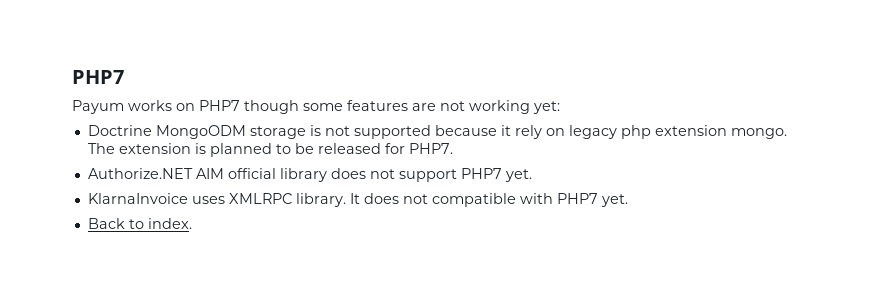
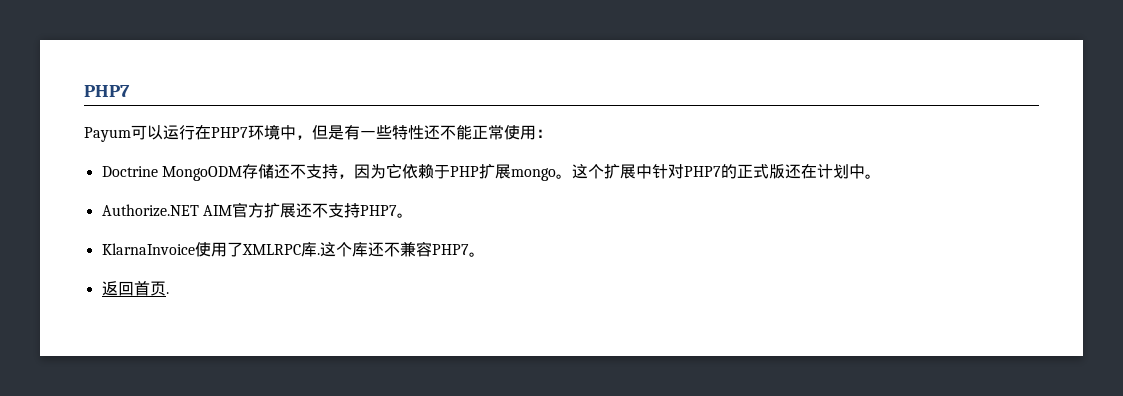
- Payum works on PHP7 though some features are not working yet:
- Doctrine MongoODM storage is not supported because it rely on legacy php extension mongo. The extension is planned to be released for PHP7.
- Authorize.NET AIM official library does not support PHP7 yet.
- KlarnaInvoice uses XMLRPC library. It does not compatible with PHP7 yet.
- Back to index.
+ Payum可以运行在PHP7环境中，但是有一些特性还不能正常使用：
+ Doctrine MongoODM存储还不支持，因为它依赖于PHP扩展mongo。这个扩展中针对PHP7的正式版还在计划中。
+ Authorize.NET AIM官方扩展还不支持PHP7。
+ KlarnaInvoice使用了XMLRPC库.这个库还不兼容PHP7。
+ 返回首页.

